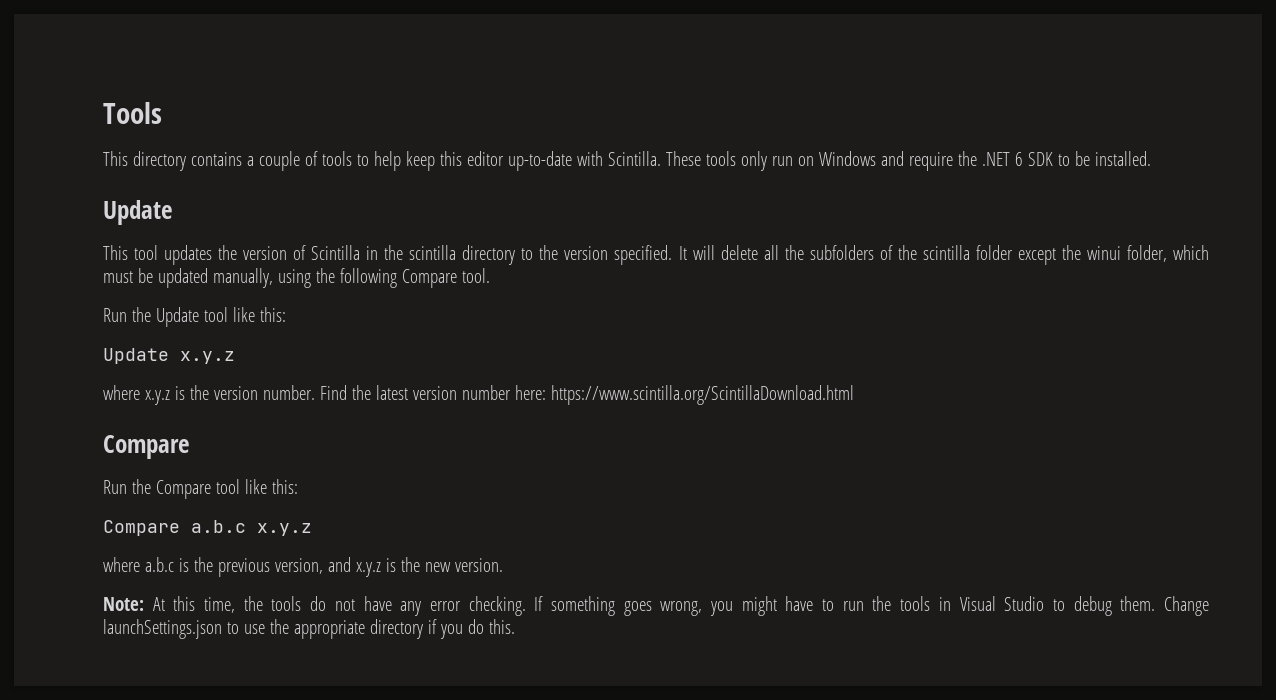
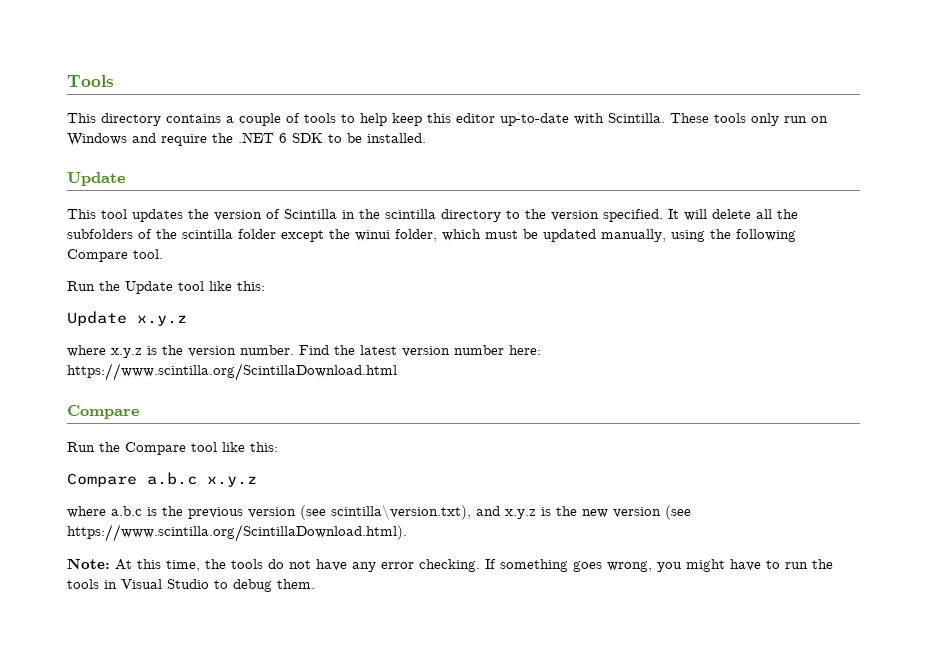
- where a.b.c is the previous version, and x.y.z is the new version.
+ where a.b.c is the previous version (see scintilla\version.txt), and x.y.z is the new version (see https://www.scintilla.org/ScintillaDownload.html).
- Change launchSettings.json to use the appropriate directory if you do this.

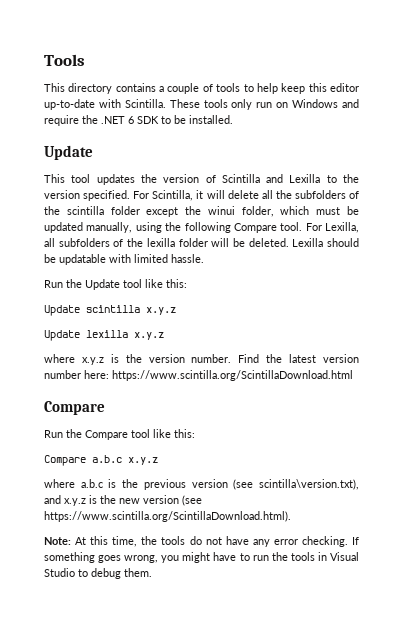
- This tool updates the version of Scintilla in the scintilla directory to the version specified.
+ This tool updates the version of Scintilla and Lexilla to the version specified.
- It will delete all the subfolders of the scintilla folder except the winui folder, which must be updated manually, using the following Compare tool.
+ For Scintilla, it will delete all the subfolders of the scintilla folder except the winui folder, which must be updated manually, using the following Compare tool. For Lexilla, all subfolders of the lexilla folder will be deleted. Lexilla should be updatable with limited hassle.
- Update x.y.z
+ Update scintilla x.y.z
+ Update lexilla x.y.z

